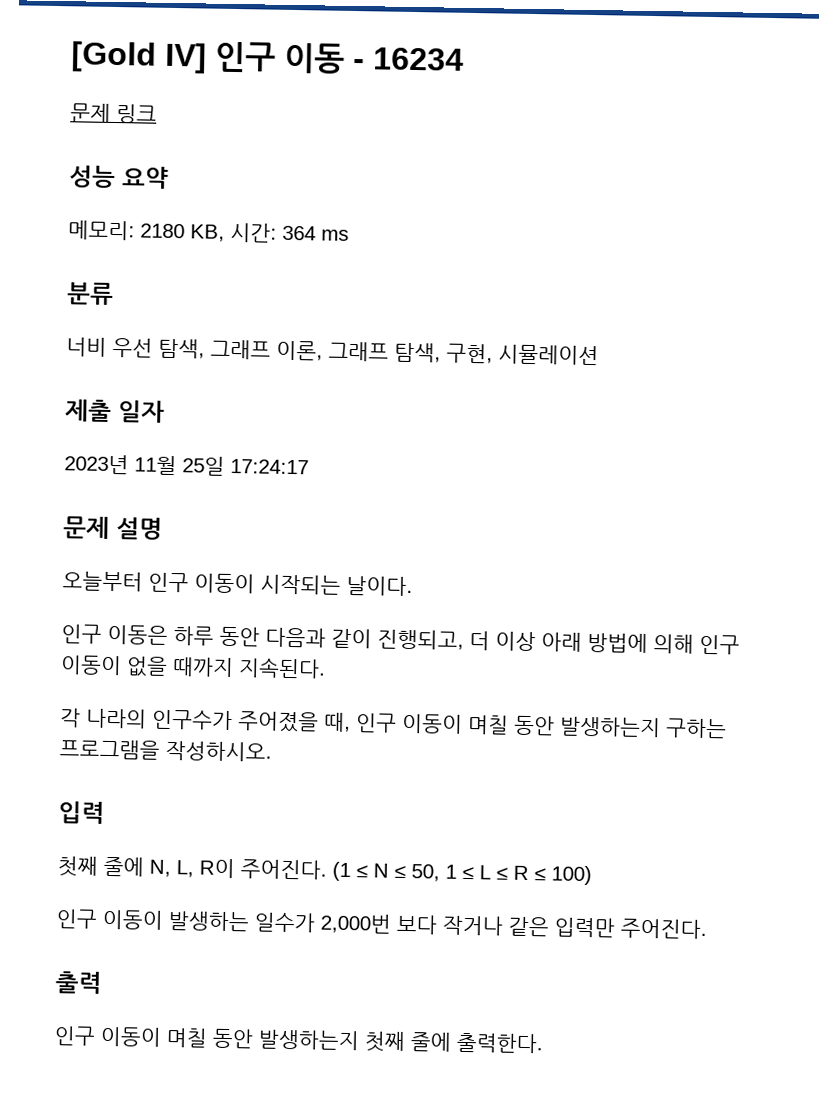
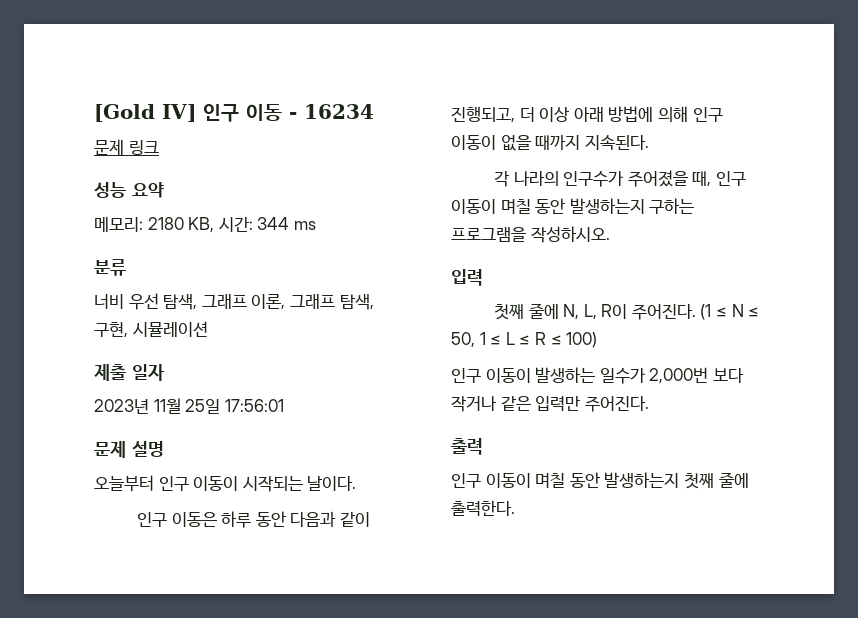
- 메모리: 2180 KB, 시간: 364 ms
+ 메모리: 2180 KB, 시간: 344 ms
- 2023년 11월 25일 17:24:17
+ 2023년 11월 25일 17:56:01

